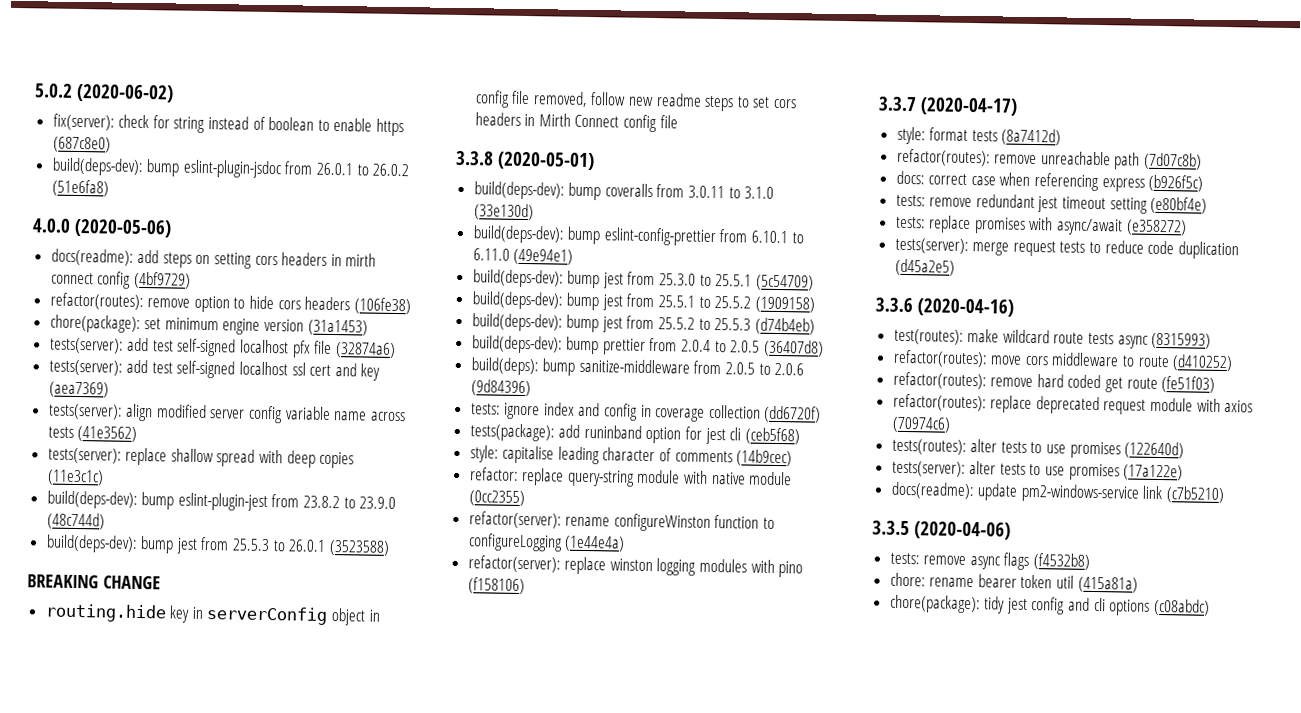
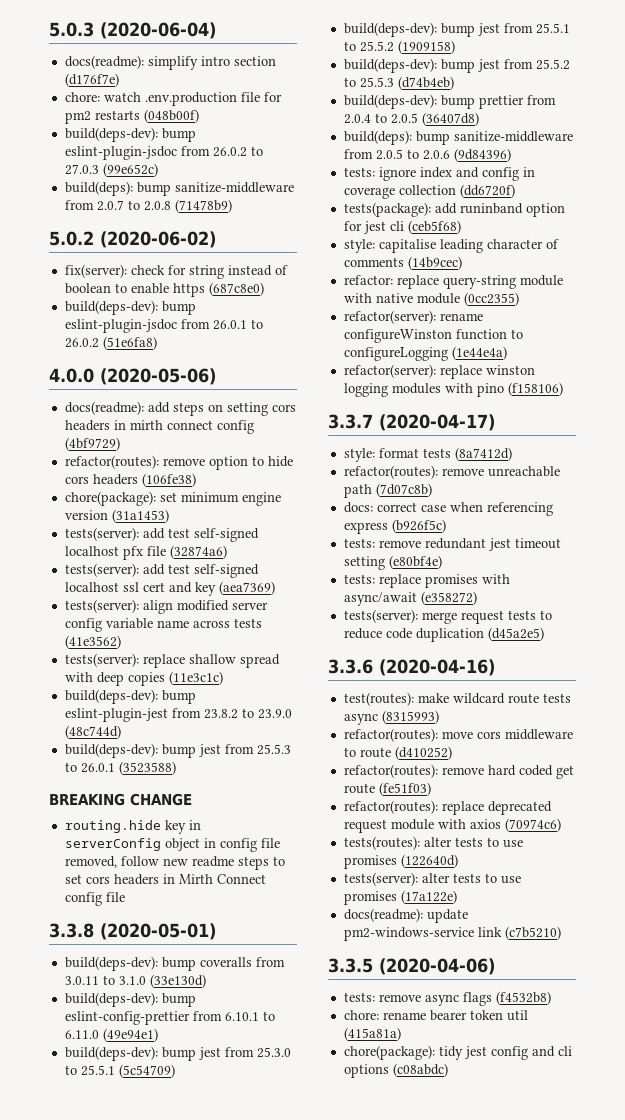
+ 5.0.3 (2020-06-04)
+ docs(readme): simplify intro section (d176f7e)
+ chore: watch .env.production file for pm2 restarts (048b00f)
+ build(deps-dev): bump eslint-plugin-jsdoc from 26.0.2 to 27.0.3 (99e652c)
+ build(deps): bump sanitize-middleware from 2.0.7 to 2.0.8 (71478b9)

